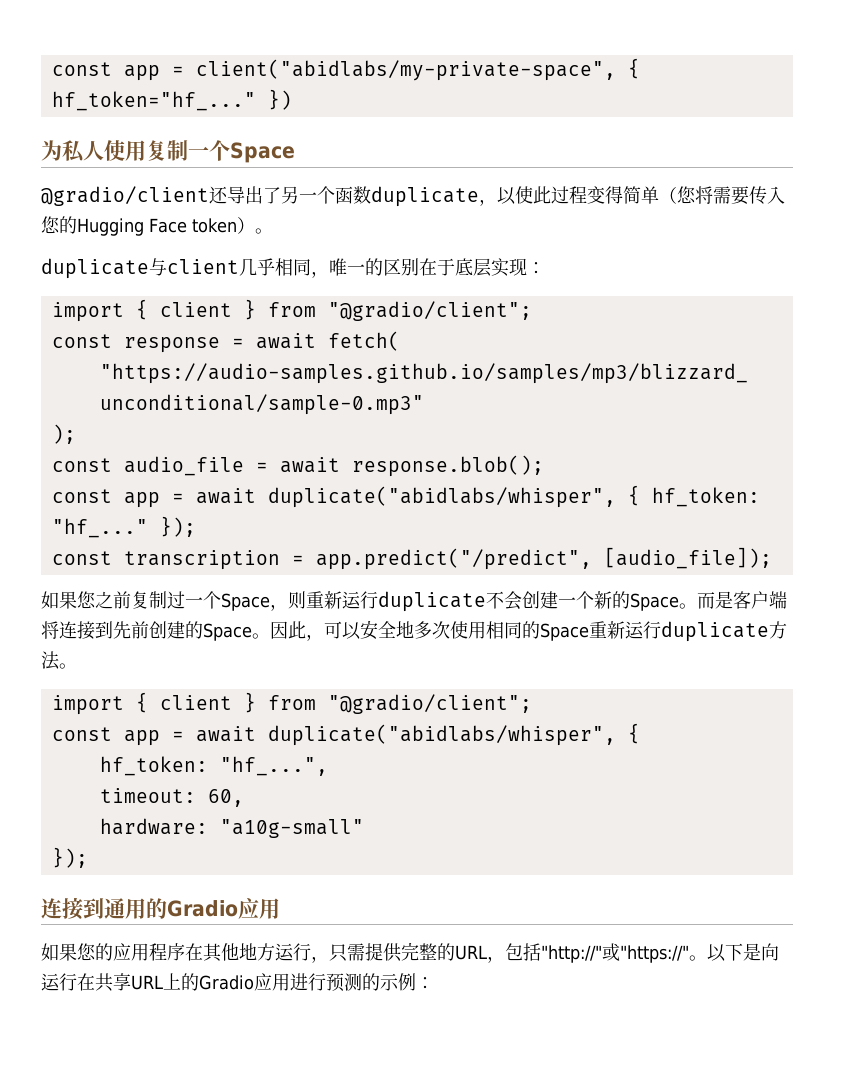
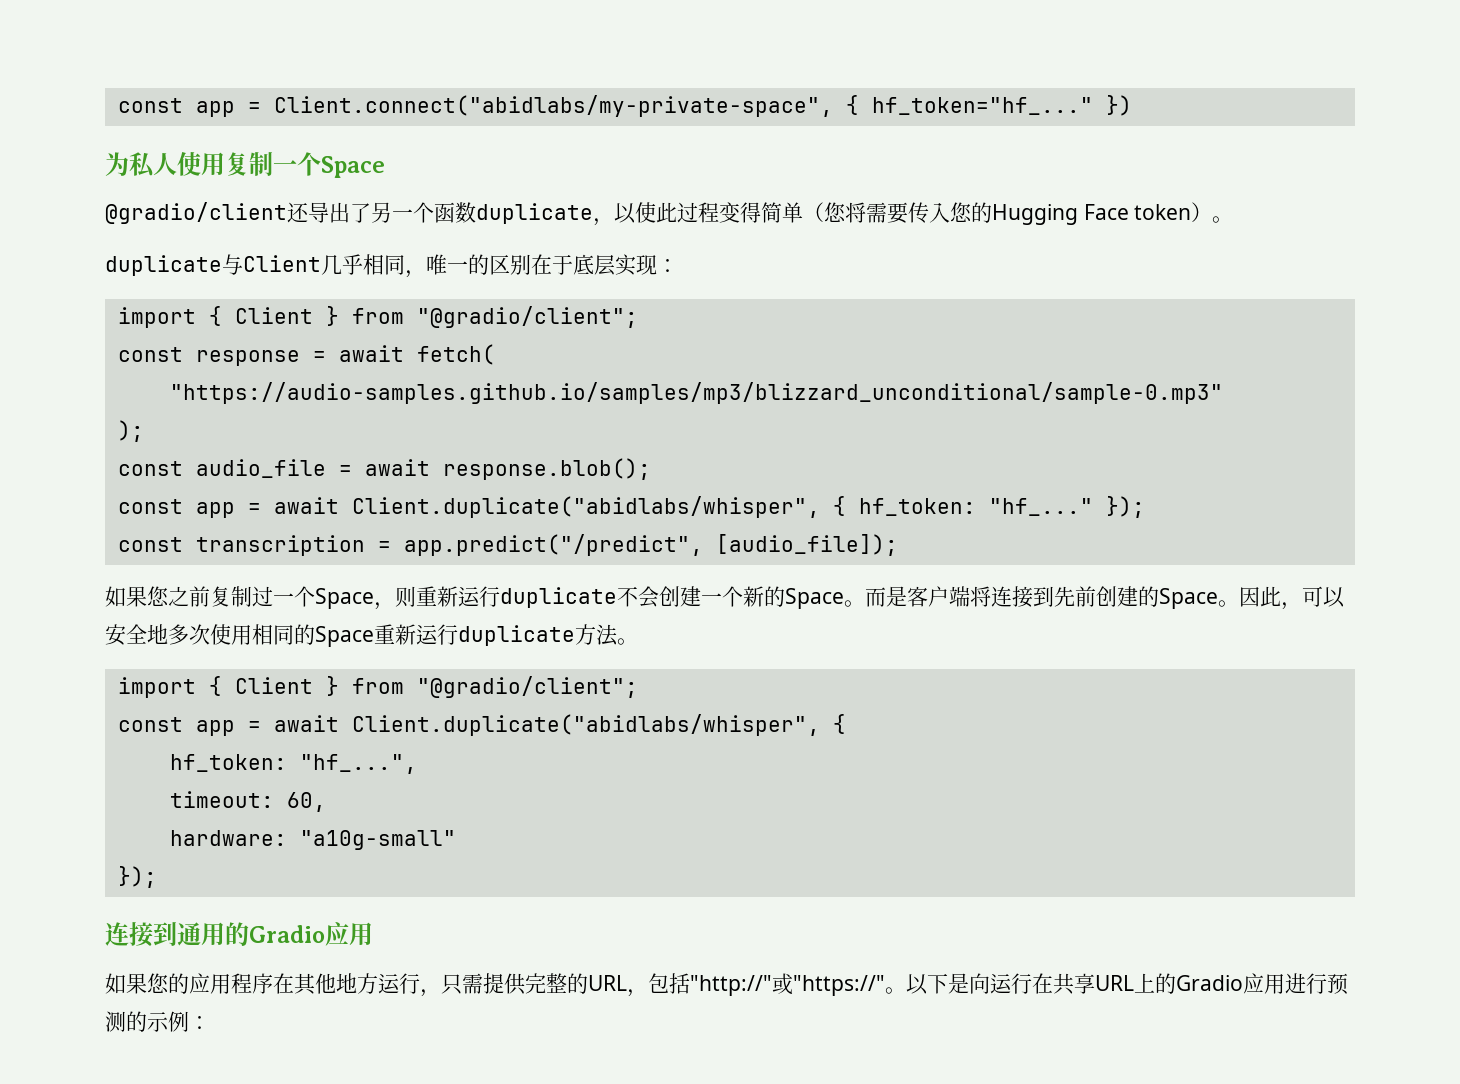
- const app = client("abidlabs/my-private-space", { hf_token="hf_..."
+ const app = Client.connect("abidlabs/my-private-space", { hf_token="hf_..."
- duplicate与client几乎相同，唯一的区别在于底层实现：
- import { client } from "@gradio/client";
+ duplicate与Client几乎相同，唯一的区别在于底层实现：
+ import { Client } from "@gradio/client";
- const app = await duplicate("abidlabs/whisper", { hf_token: "hf_..."
+ const app = await Client.duplicate("abidlabs/whisper", { hf_token: "hf_..."
  因此，可以安全地多次使用相同的Space重新运行duplicate方法。
- import { client } from "@gradio/client";
- const app = await duplicate("abidlabs/whisper", {
+ import { Client } from "@gradio/client";
+ const app = await Client.duplicate("abidlabs/whisper", {

